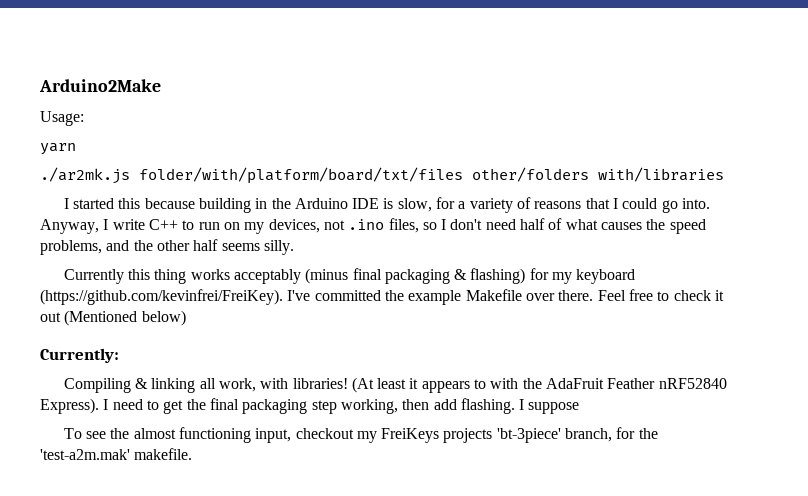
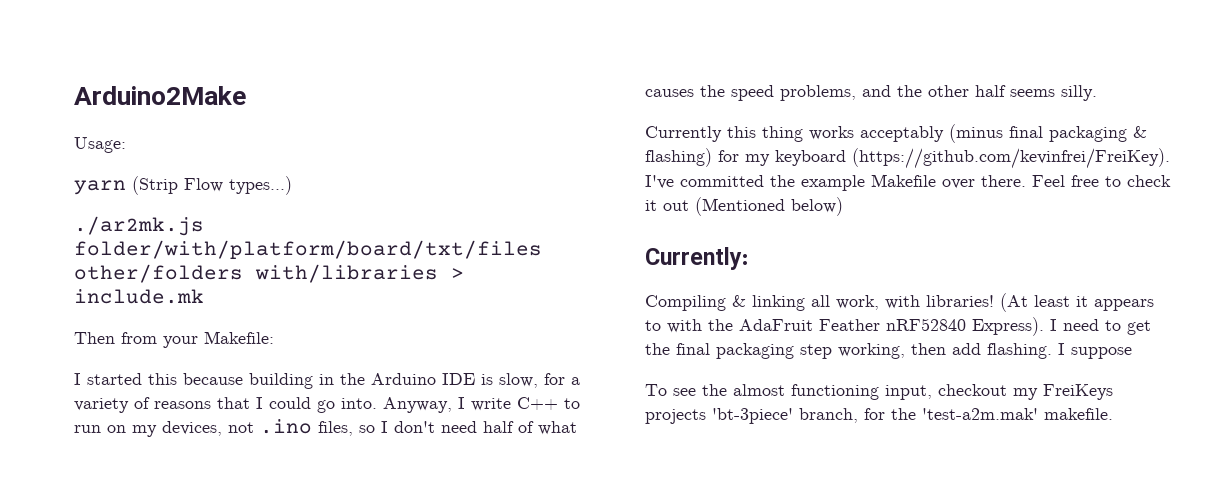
- yarn
+ yarn (Strip Flow types...)
- ./ar2mk.js folder/with/platform/board/txt/files other/folders with/libraries
+ ./ar2mk.js folder/with/platform/board/txt/files other/folders with/libraries > include.mk
+ Then from your Makefile:

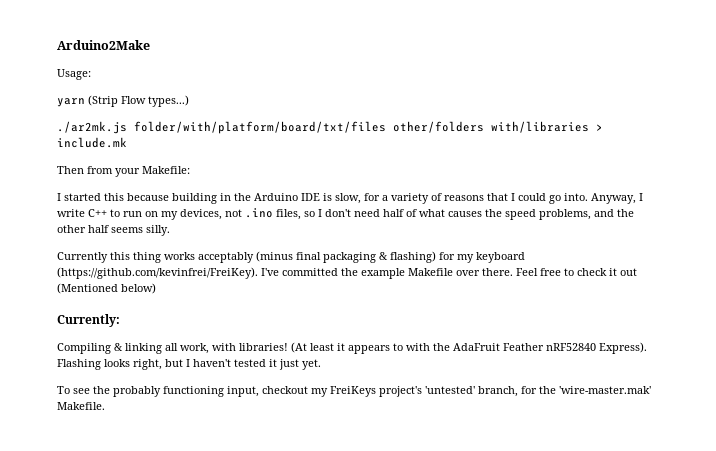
- I need to get the final packaging step working, then add flashing. I suppose
+ Flashing looks right, but I haven't tested it just yet.
- To see the almost functioning input, checkout my FreiKeys projects 'bt-3piece' branch, for the 'test-a2m.mak' makefile.
+ To see the probably functioning input, checkout my FreiKeys project's 'untested' branch, for the 'wire-master.mak' Makefile.

